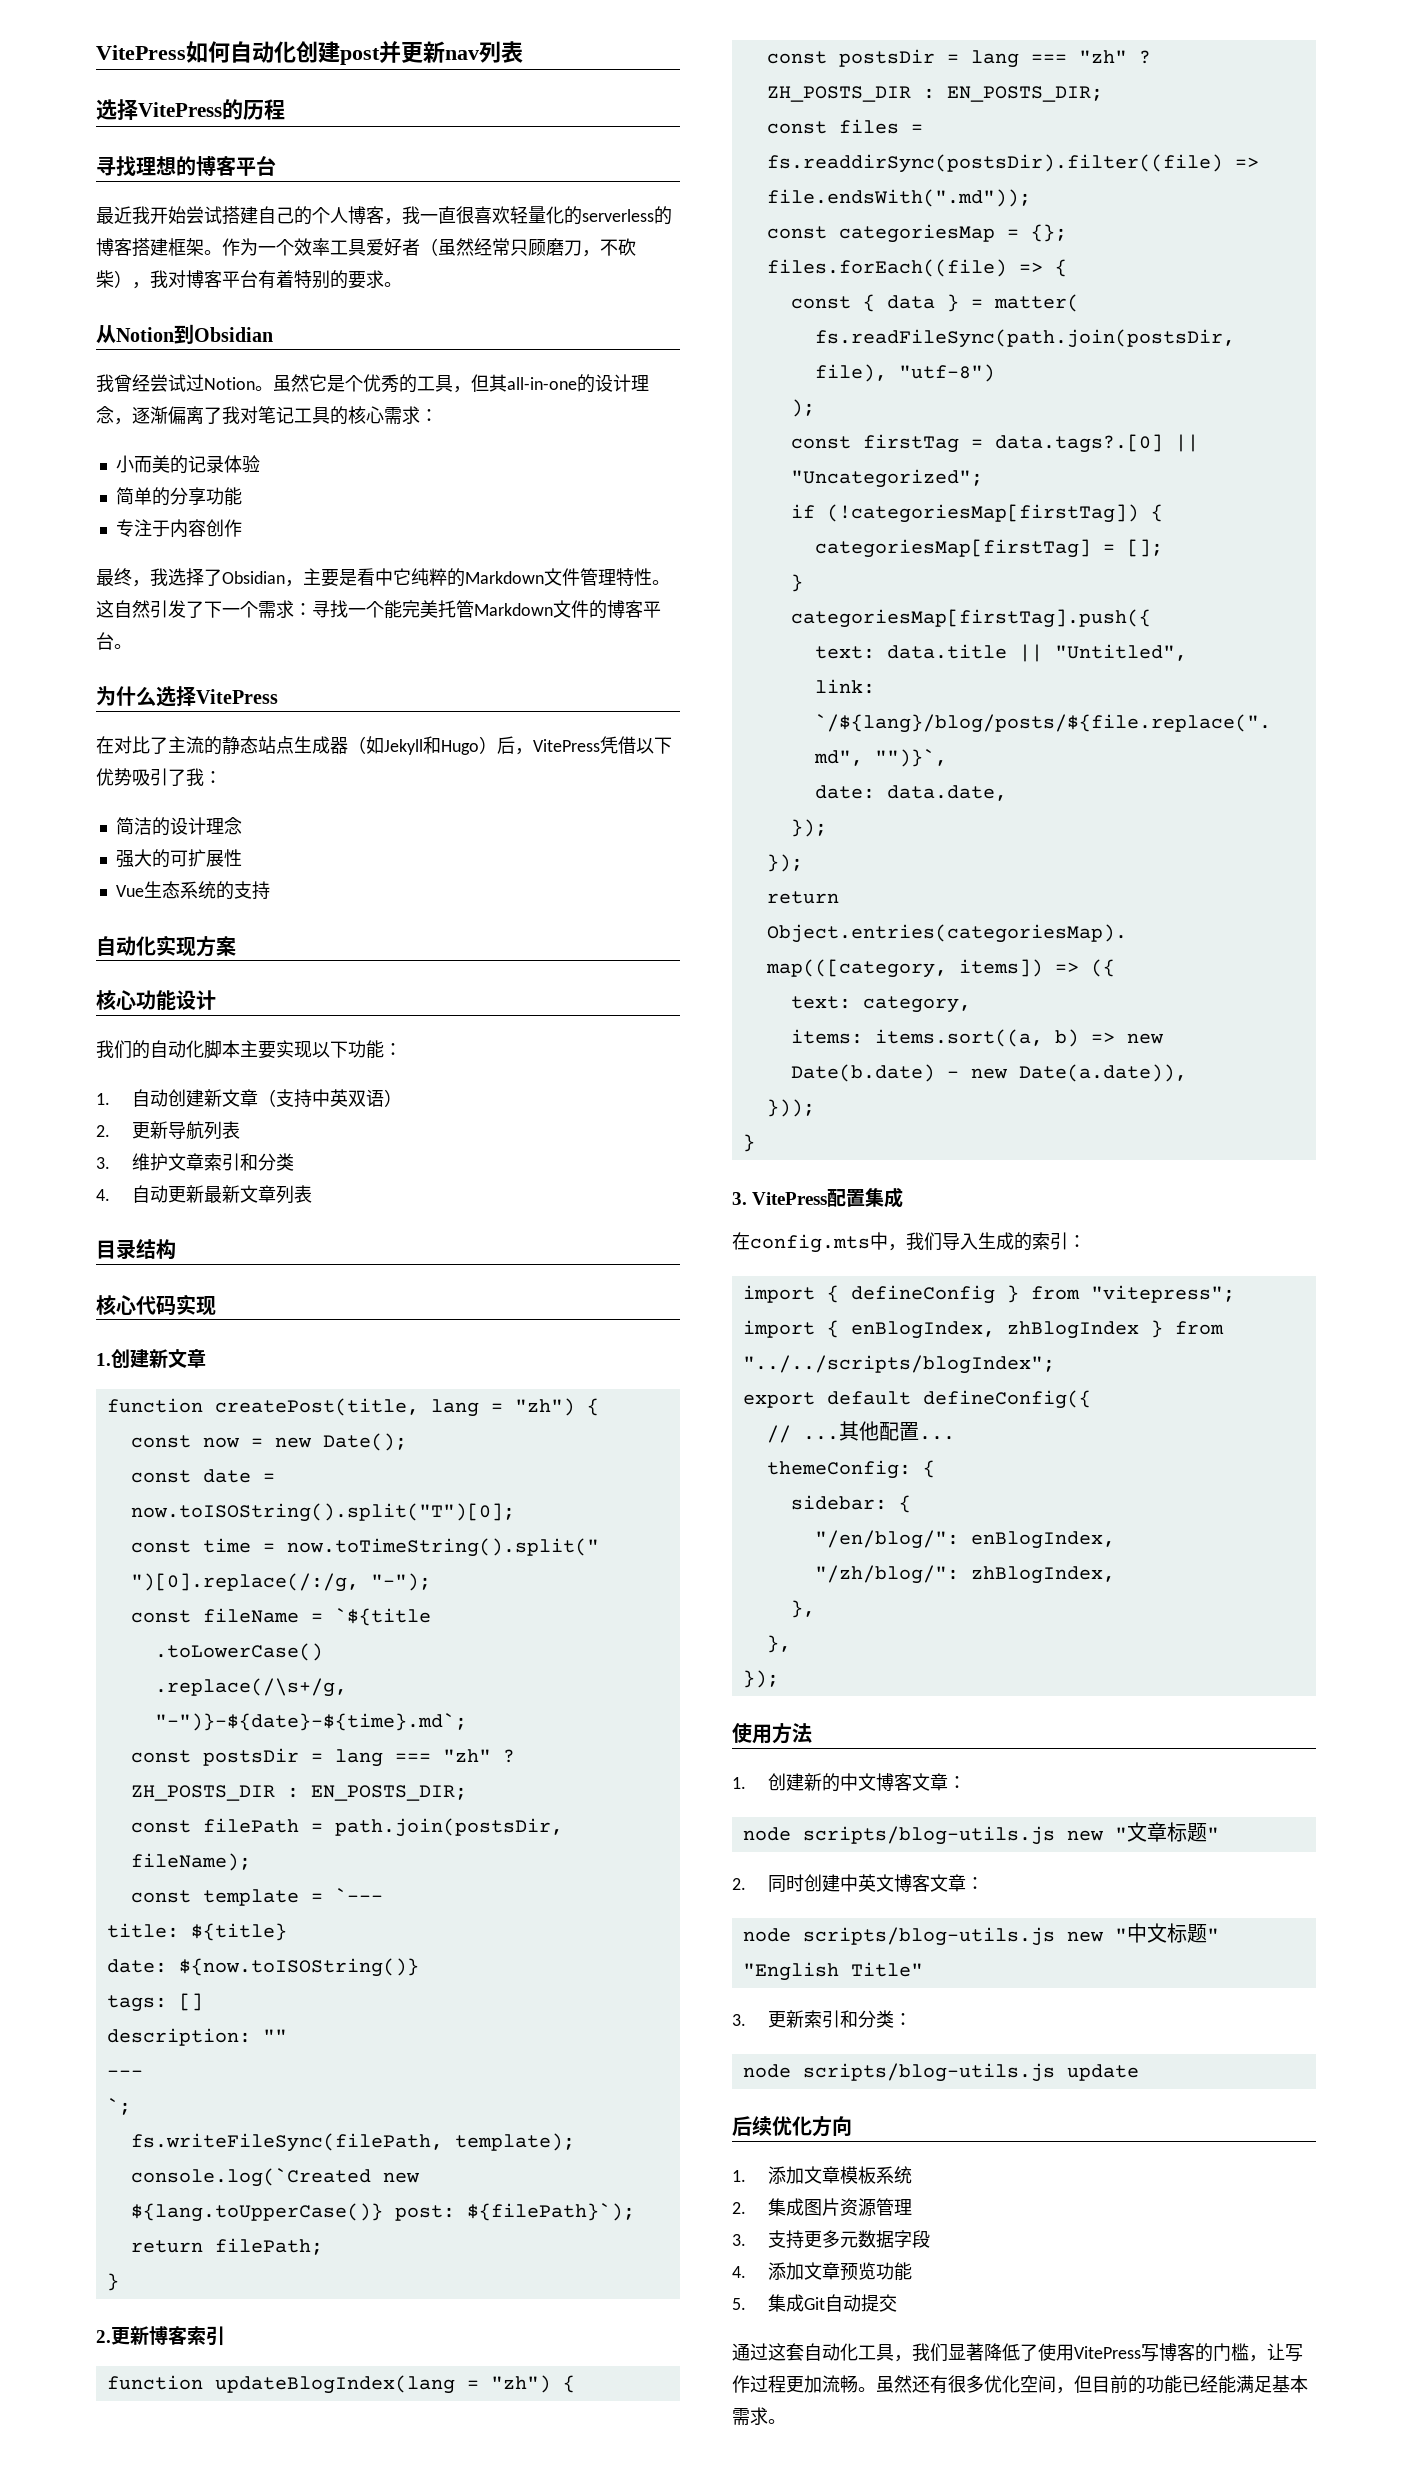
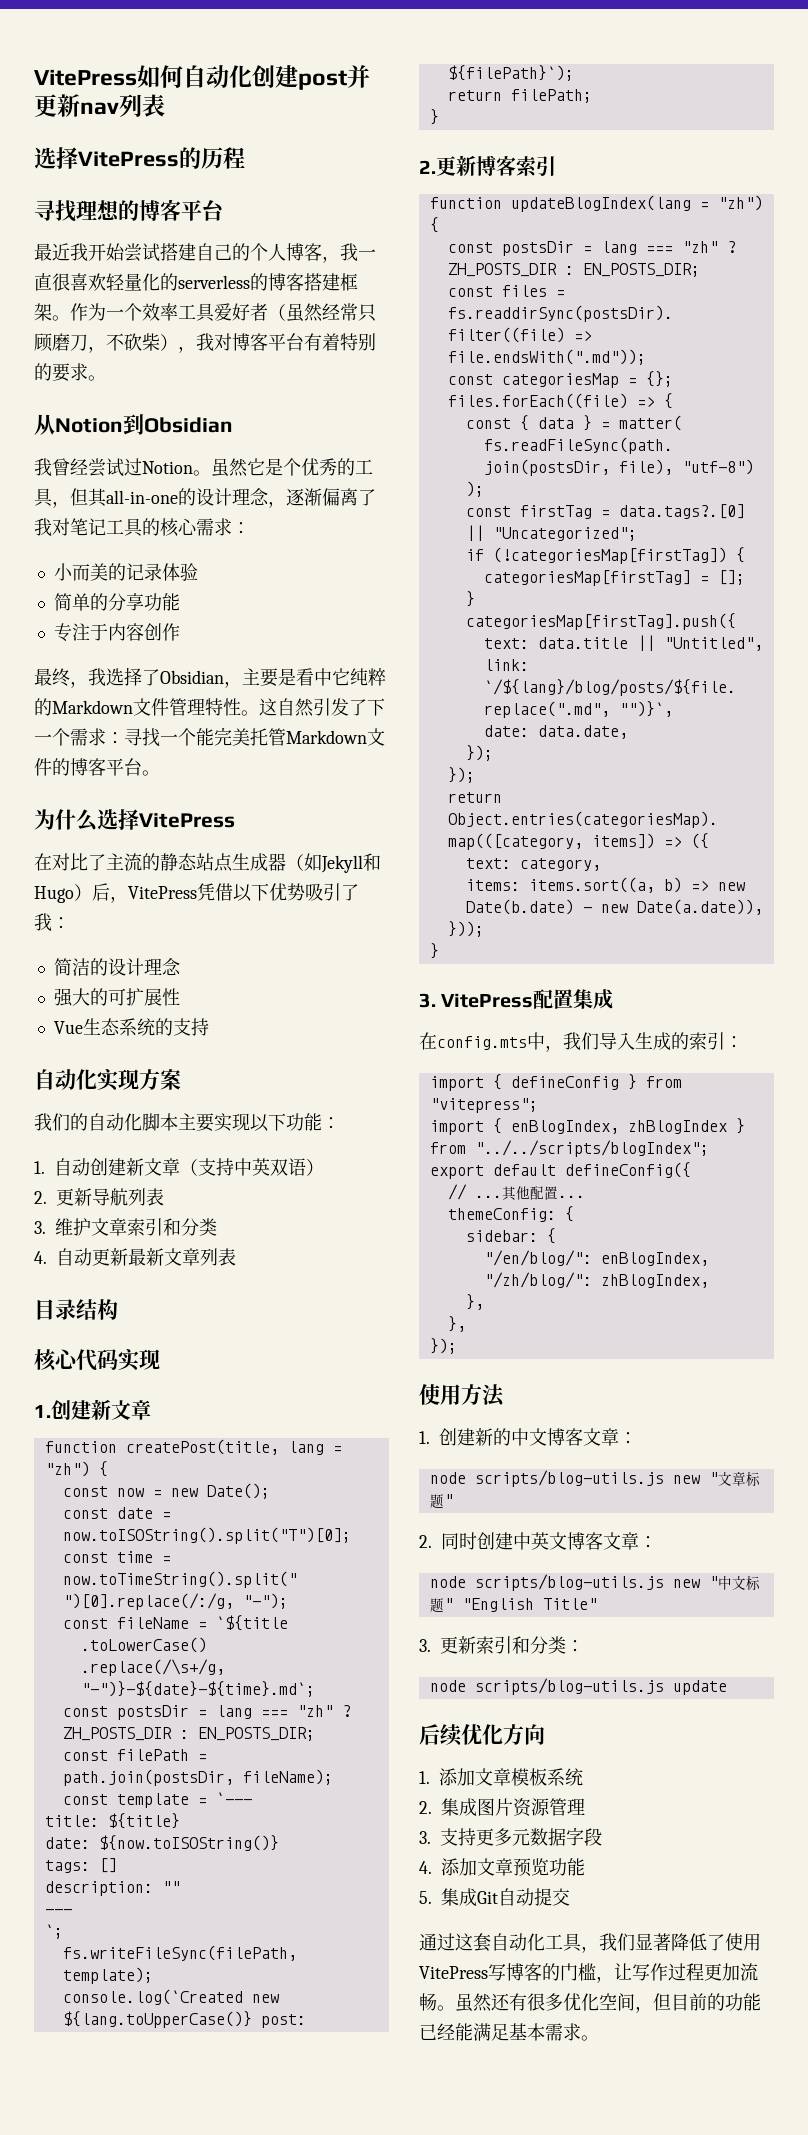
- 核心功能设计

